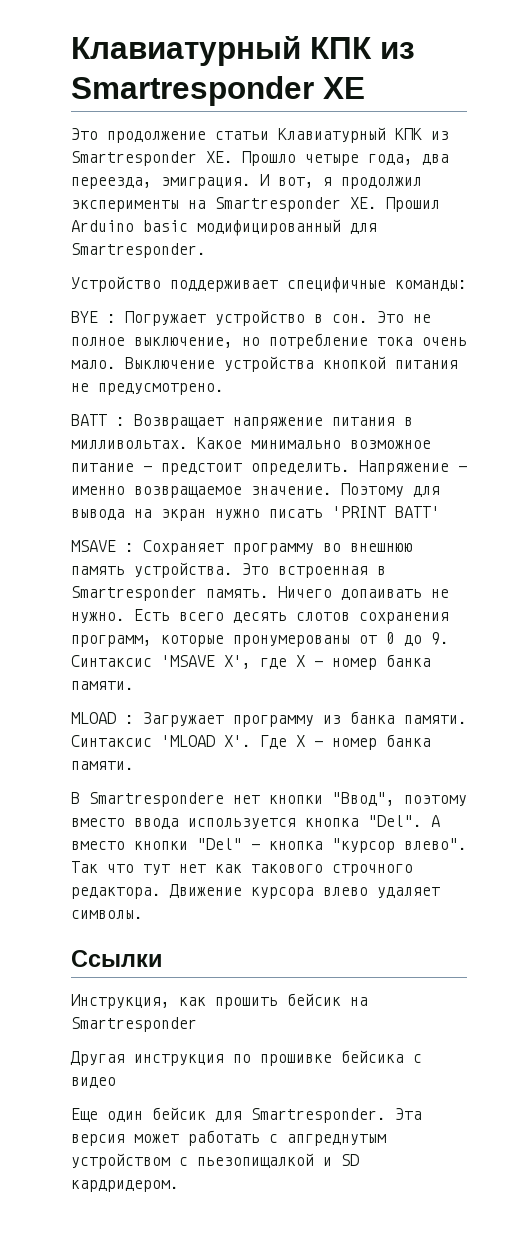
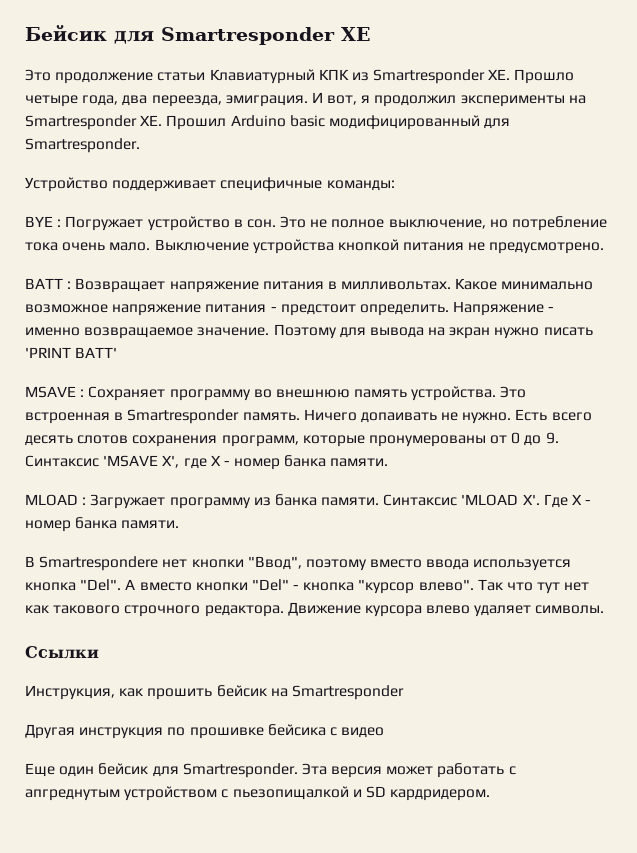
- Клавиатурный КПК из Smartresponder XE
+ Бейсик для Smartresponder XE
- Какое минимально возможное питание - предстоит определить.
+ Какое минимально возможное напряжение питания - предстоит определить.

